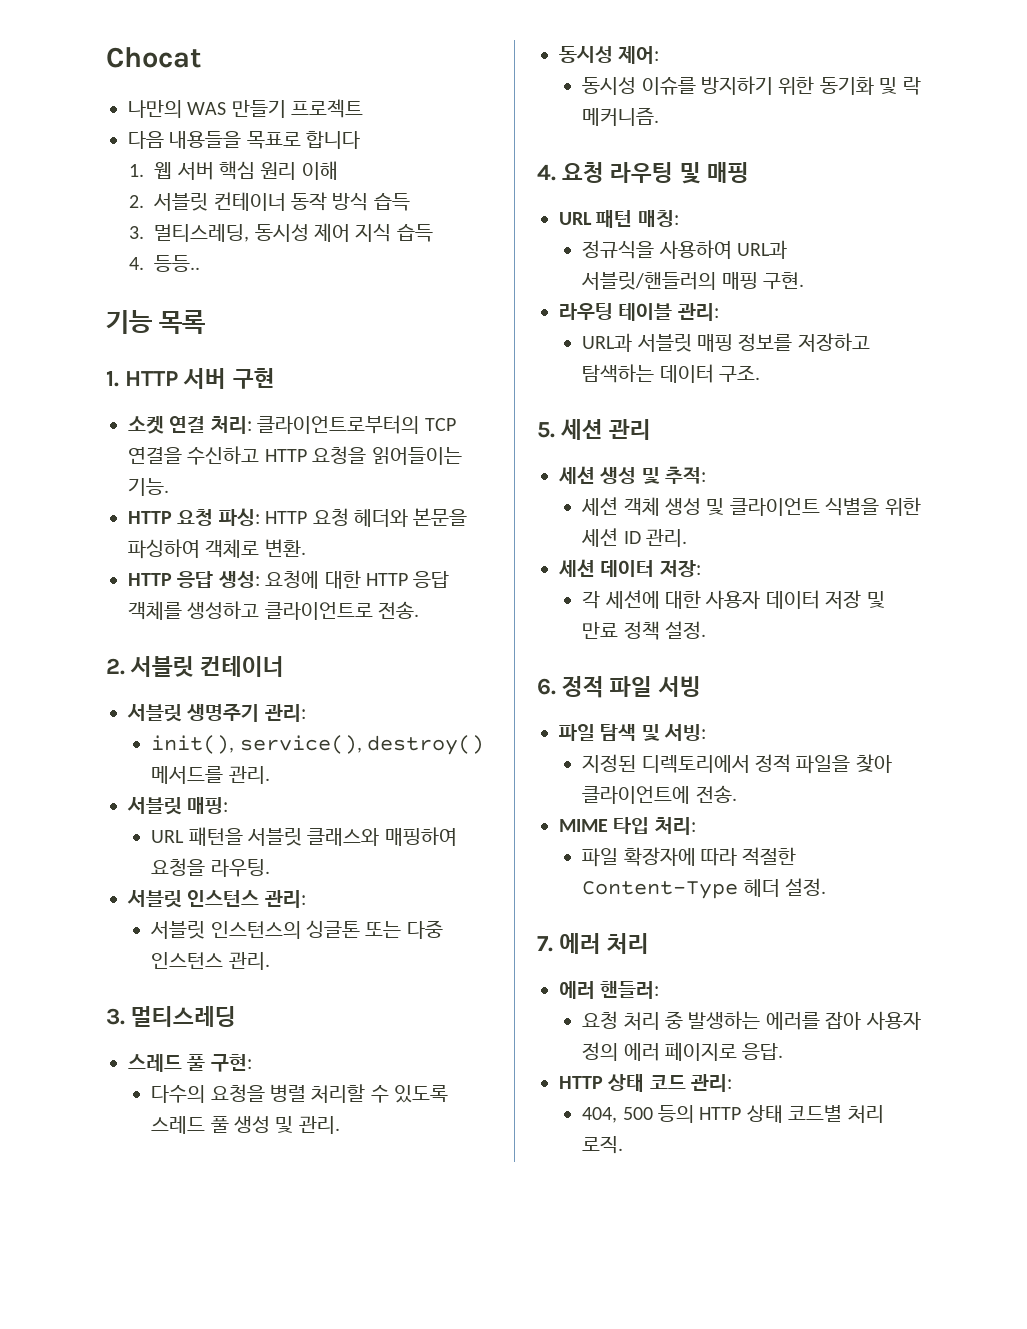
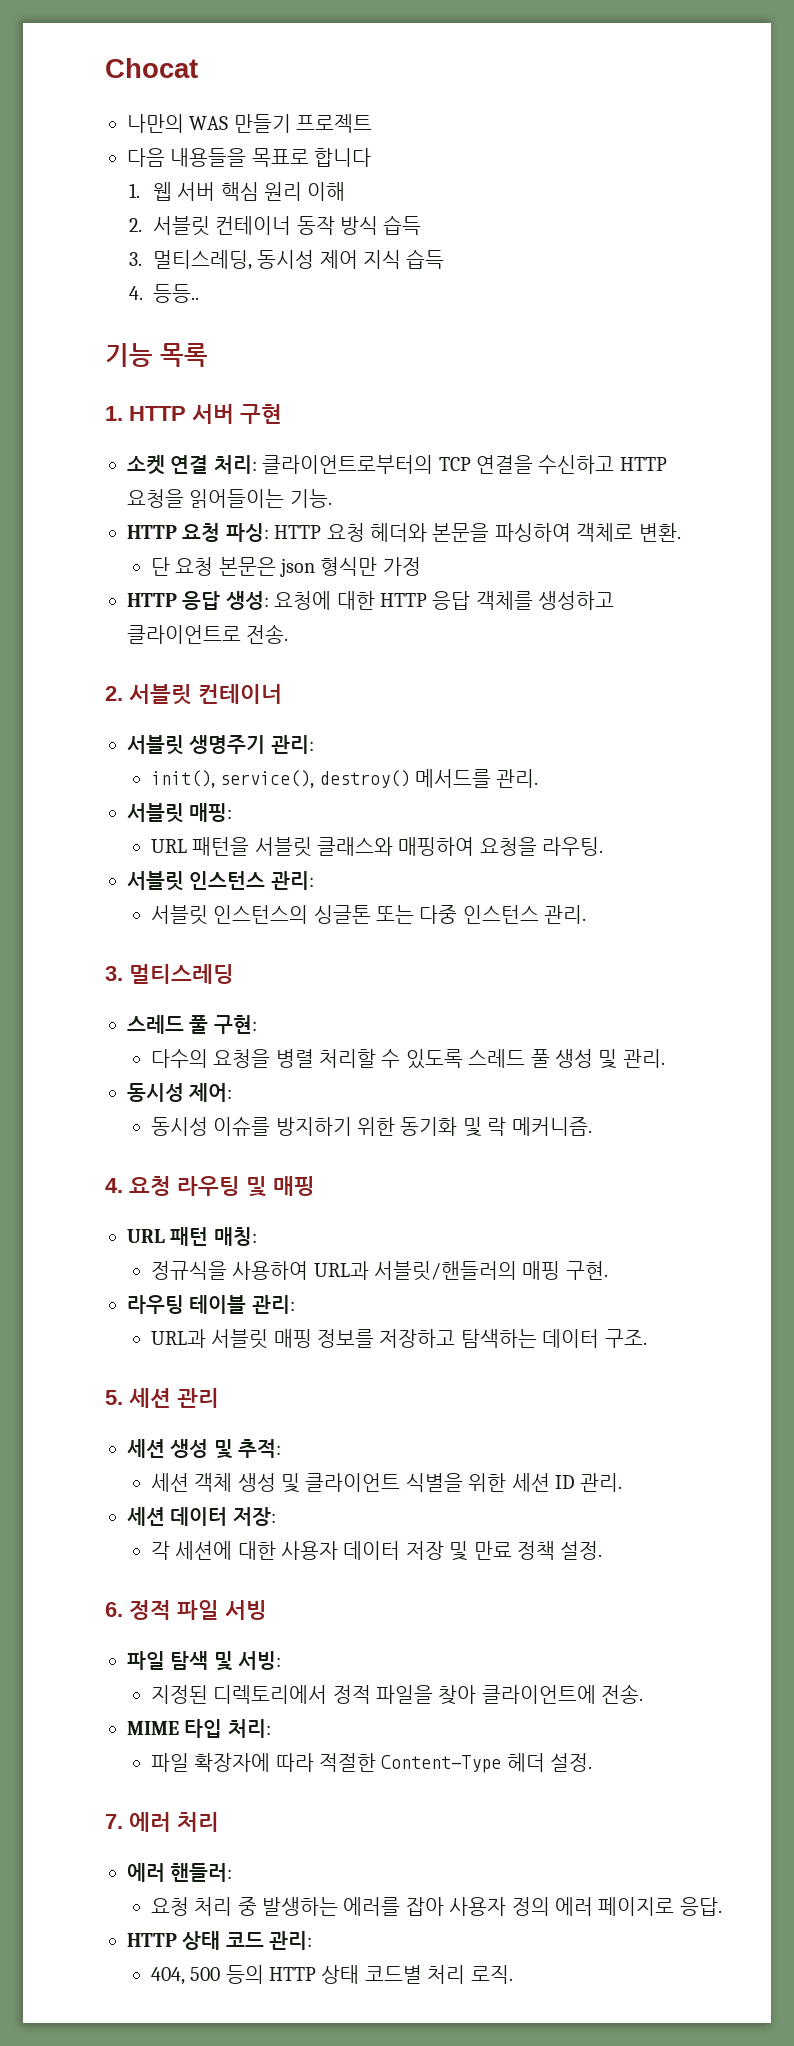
+ 단 요청 본문은 json 형식만 가정

